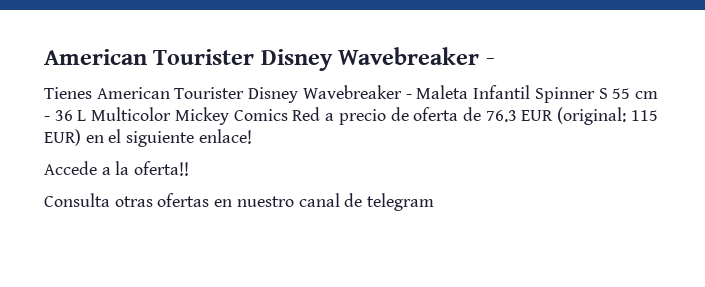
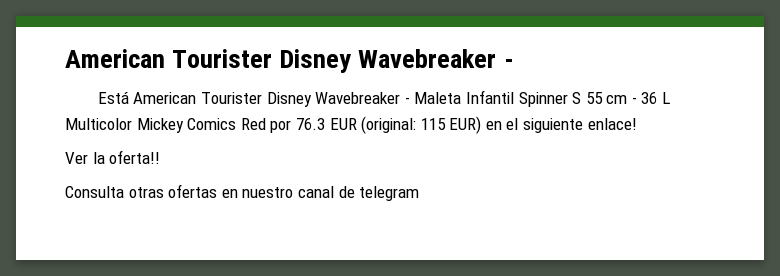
- Tienes American Tourister Disney Wavebreaker - Maleta Infantil Spinner S 55 cm - 36 L Multicolor Mickey Comics Red a precio de oferta de 76.3 EUR (original: 115 EUR) en el siguiente enlace!
+ Está American Tourister Disney Wavebreaker - Maleta Infantil Spinner S 55 cm - 36 L Multicolor Mickey Comics Red por 76.3 EUR (original: 115 EUR) en el siguiente enlace!
- Accede a la oferta!!
+ Ver la oferta!!

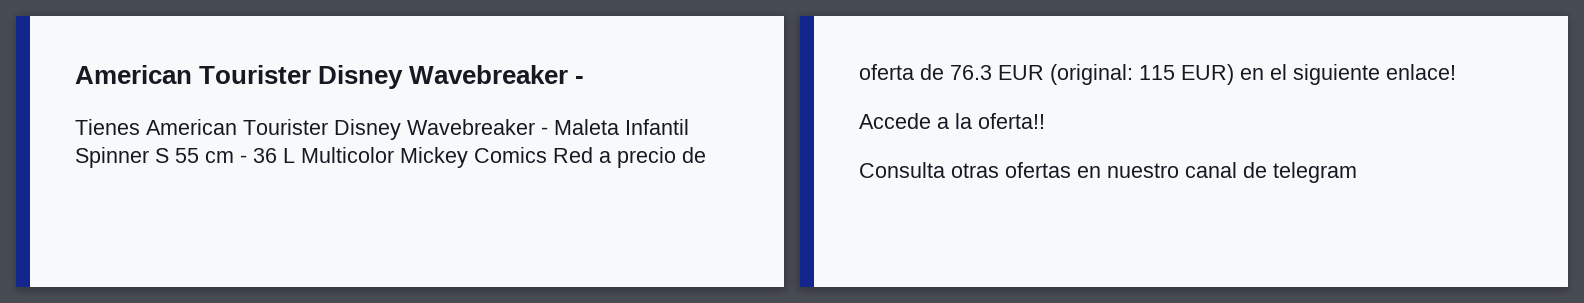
- Está American Tourister Disney Wavebreaker - Maleta Infantil Spinner S 55 cm - 36 L Multicolor Mickey Comics Red por 76.3 EUR (original: 115 EUR) en el siguiente enlace!
+ Tienes American Tourister Disney Wavebreaker - Maleta Infantil Spinner S 55 cm - 36 L Multicolor Mickey Comics Red a precio de oferta de 76.3 EUR (original: 115 EUR) en el siguiente enlace!
- Ver la oferta!!
+ Accede a la oferta!!

